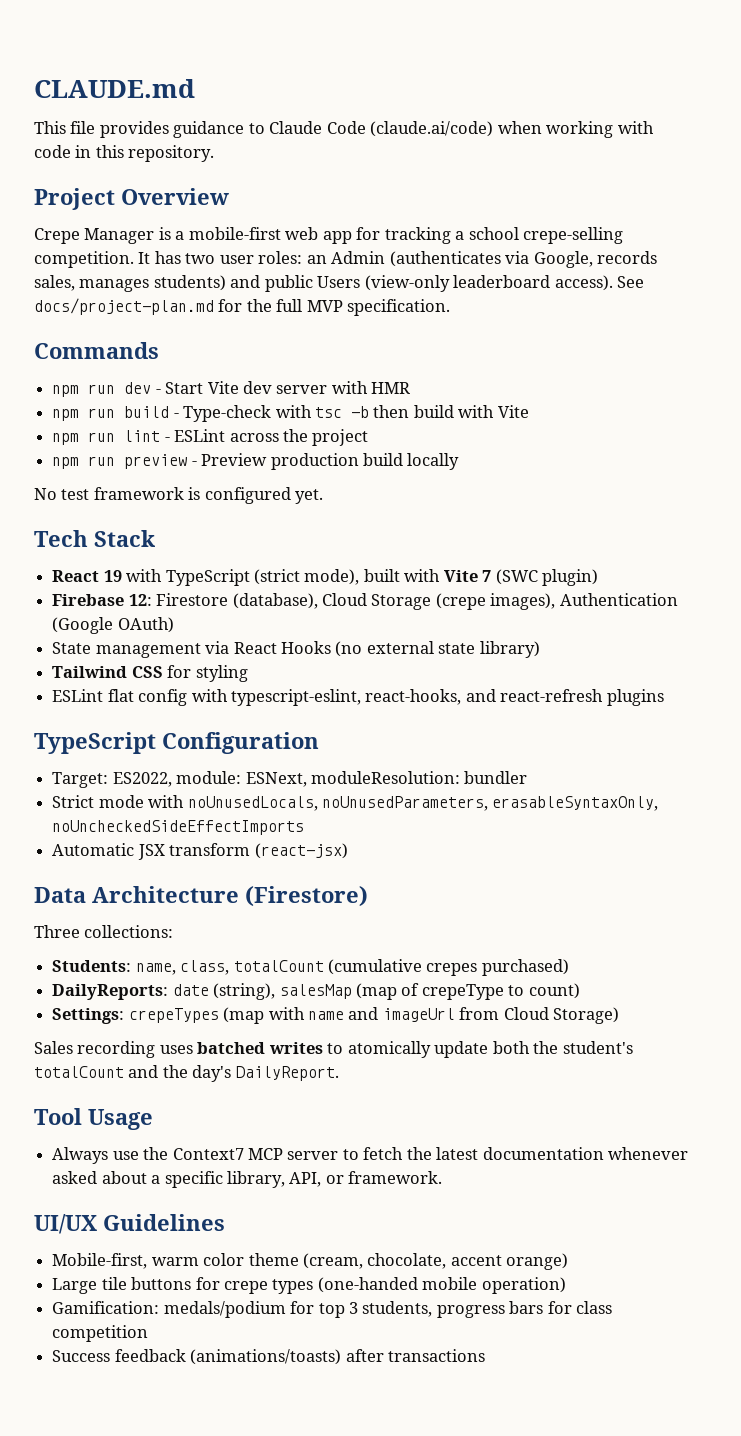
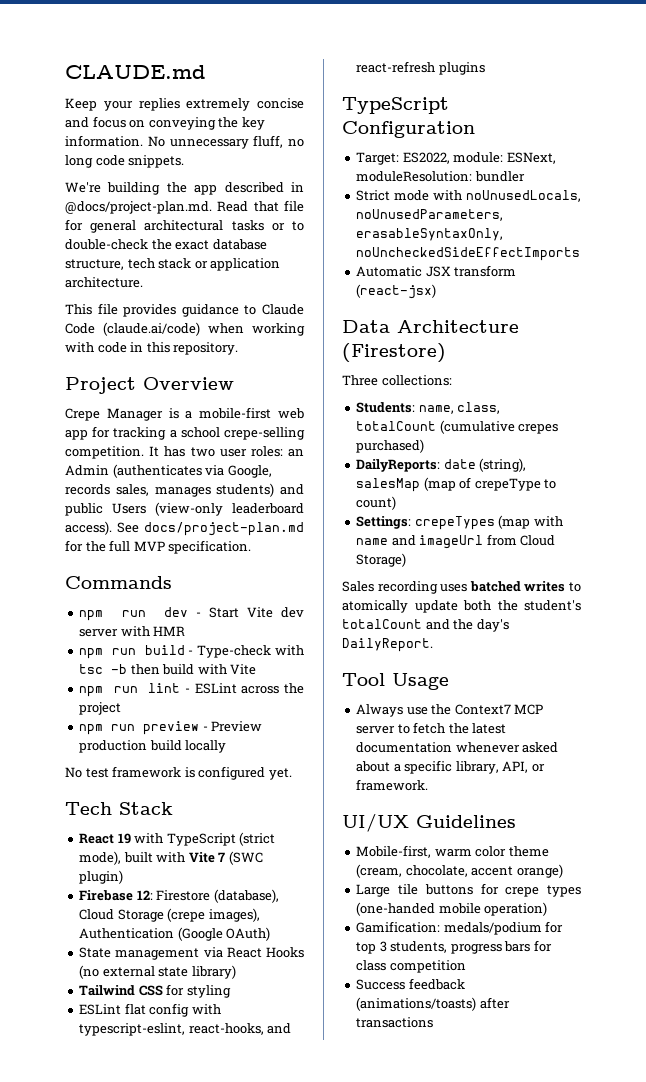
+ Keep your replies extremely concise and focus on conveying the key information. No unnecessary fluff, no long code snippets.
+ We're building the app described in @docs/project-plan.md. Read that file for general architectural tasks or to double-check the exact database structure, tech stack or application architecture.

